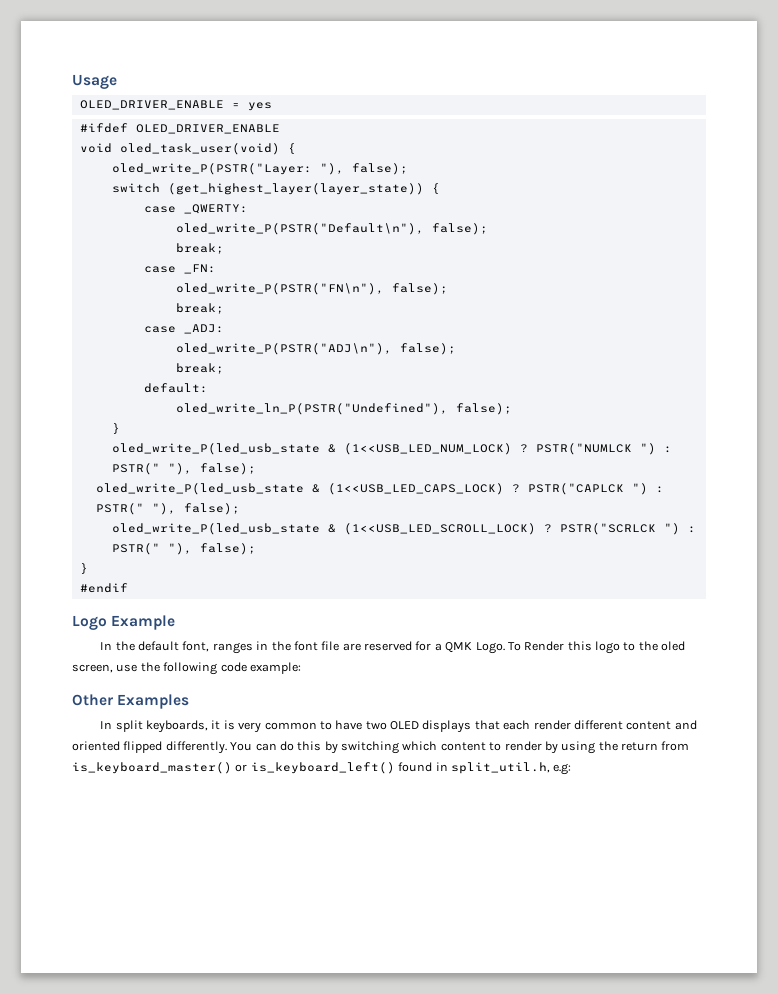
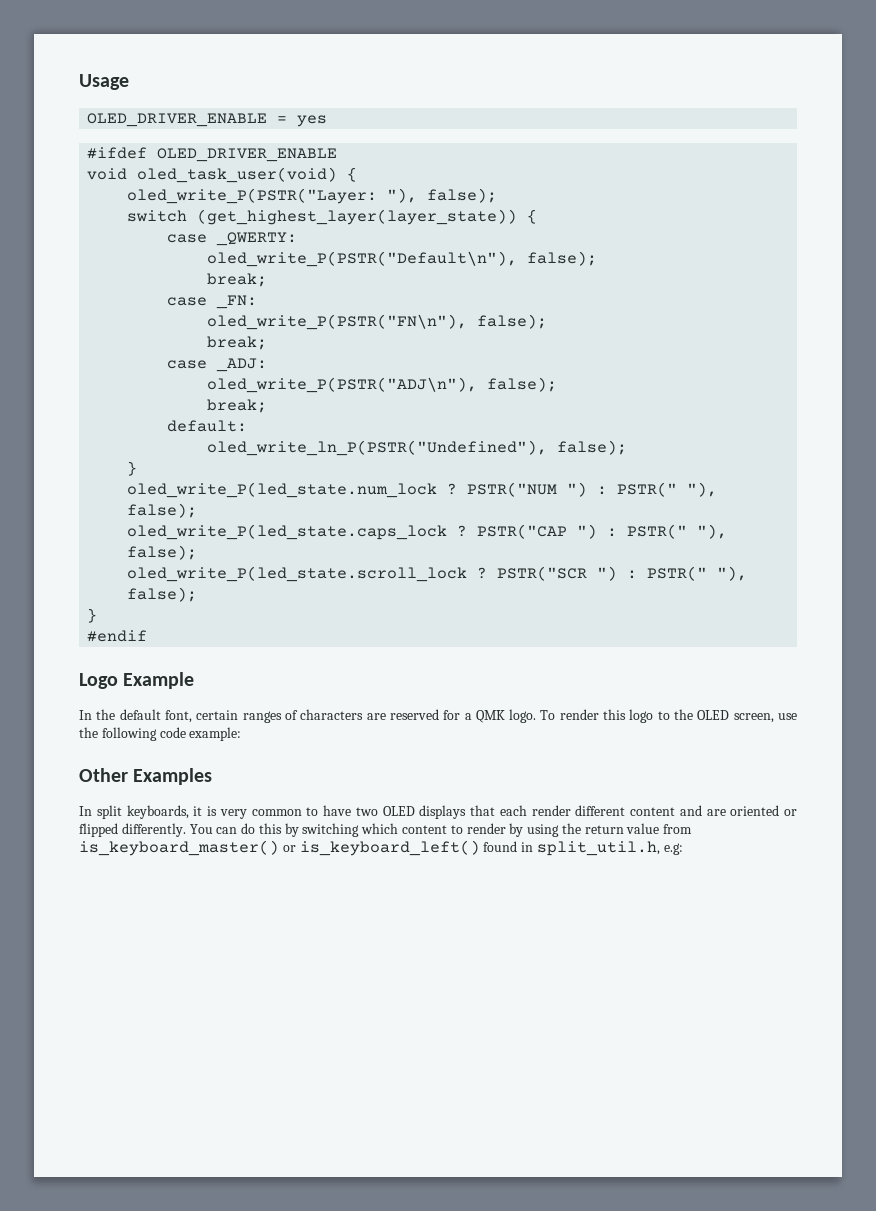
- oled_write_P(led_usb_state & (1<<USB_LED_NUM_LOCK) ? PSTR("NUMLCK ") : PSTR(" "), false);
- oled_write_P(led_usb_state & (1<<USB_LED_CAPS_LOCK) ? PSTR("CAPLCK ") : PSTR(" "), false);
- oled_write_P(led_usb_state & (1<<USB_LED_SCROLL_LOCK) ? PSTR("SCRLCK ") : PSTR(" "), false);
+ oled_write_P(led_state.num_lock ? PSTR("NUM ") : PSTR(" "), false);
+ oled_write_P(led_state.caps_lock ? PSTR("CAP ") : PSTR(" "), false);
+ oled_write_P(led_state.scroll_lock ? PSTR("SCR ") : PSTR(" "), false);
- In the default font, ranges in the font file are reserved for a QMK Logo. To Render this logo to the oled screen, use the following code example:
+ In the default font, certain ranges of characters are reserved for a QMK logo. To render this logo to the OLED screen, use the following code example:
- In split keyboards, it is very common to have two OLED displays that each render different content and oriented flipped differently.
+ In split keyboards, it is very common to have two OLED displays that each render different content and are oriented or flipped differently.
- You can do this by switching which content to render by using the return from is_keyboard_master() or is_keyboard_left() found in split_util.h, e.g:
+ You can do this by switching which content to render by using the return value from is_keyboard_master() or is_keyboard_left() found in split_util.h, e.g:

